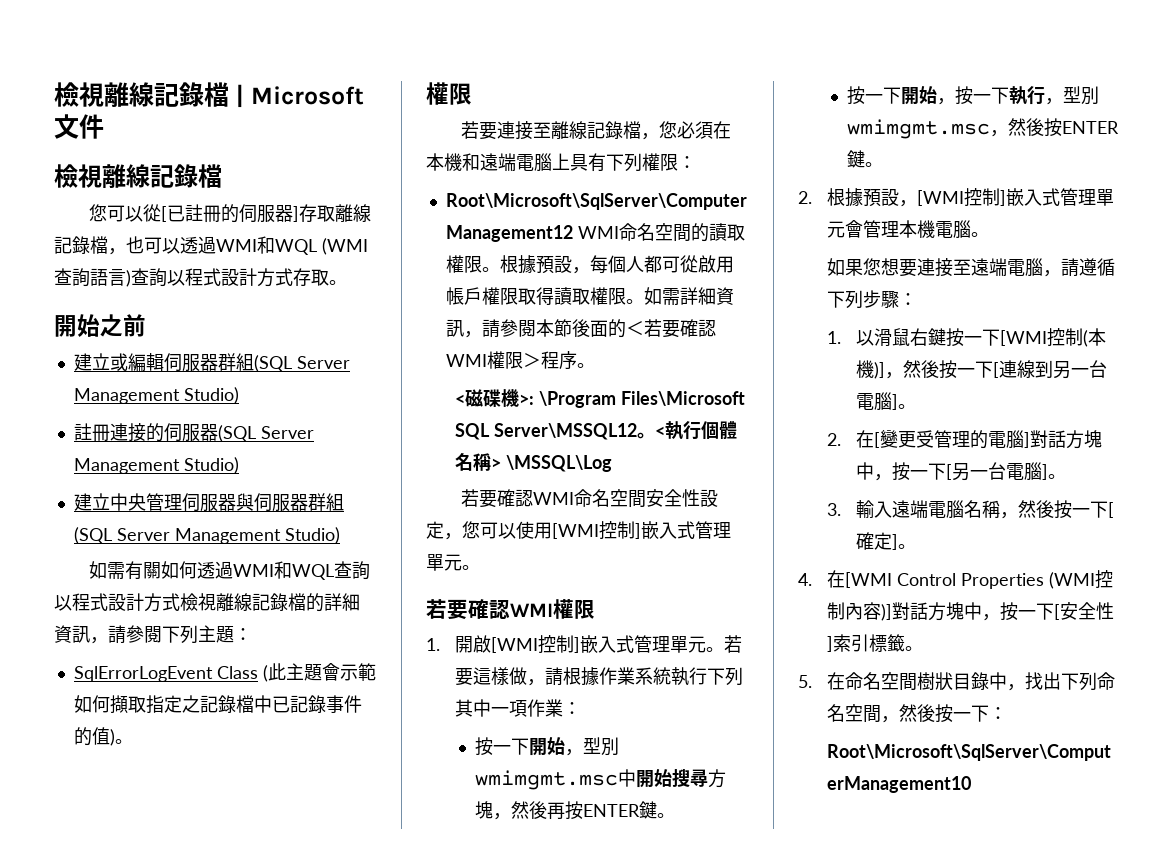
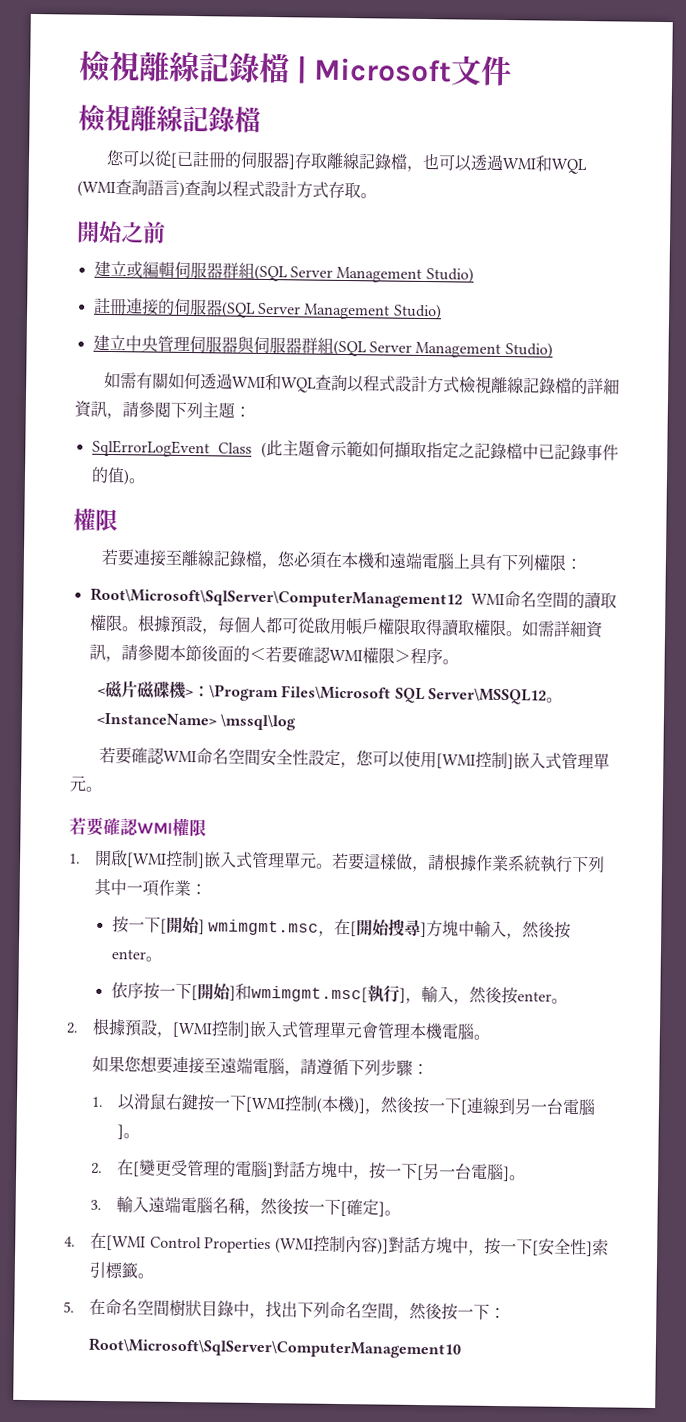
- <磁碟機>: \Program Files\Microsoft SQL Server\MSSQL12。
+ <磁片磁碟機>：\Program Files\Microsoft SQL Server\MSSQL12。
- <執行個體名稱> \MSSQL\Log
+ <InstanceName> \mssql\log
- 按一下開始，型別wmimgmt.msc中開始搜尋方塊，然後再按ENTER鍵。
- 按一下開始，按一下執行，型別wmimgmt.msc，然後按ENTER鍵。
+ 按一下[開始] wmimgmt.msc，在[開始搜尋]方塊中輸入，然後按enter。
+ 依序按一下[開始]和wmimgmt.msc[執行]，輸入，然後按enter。

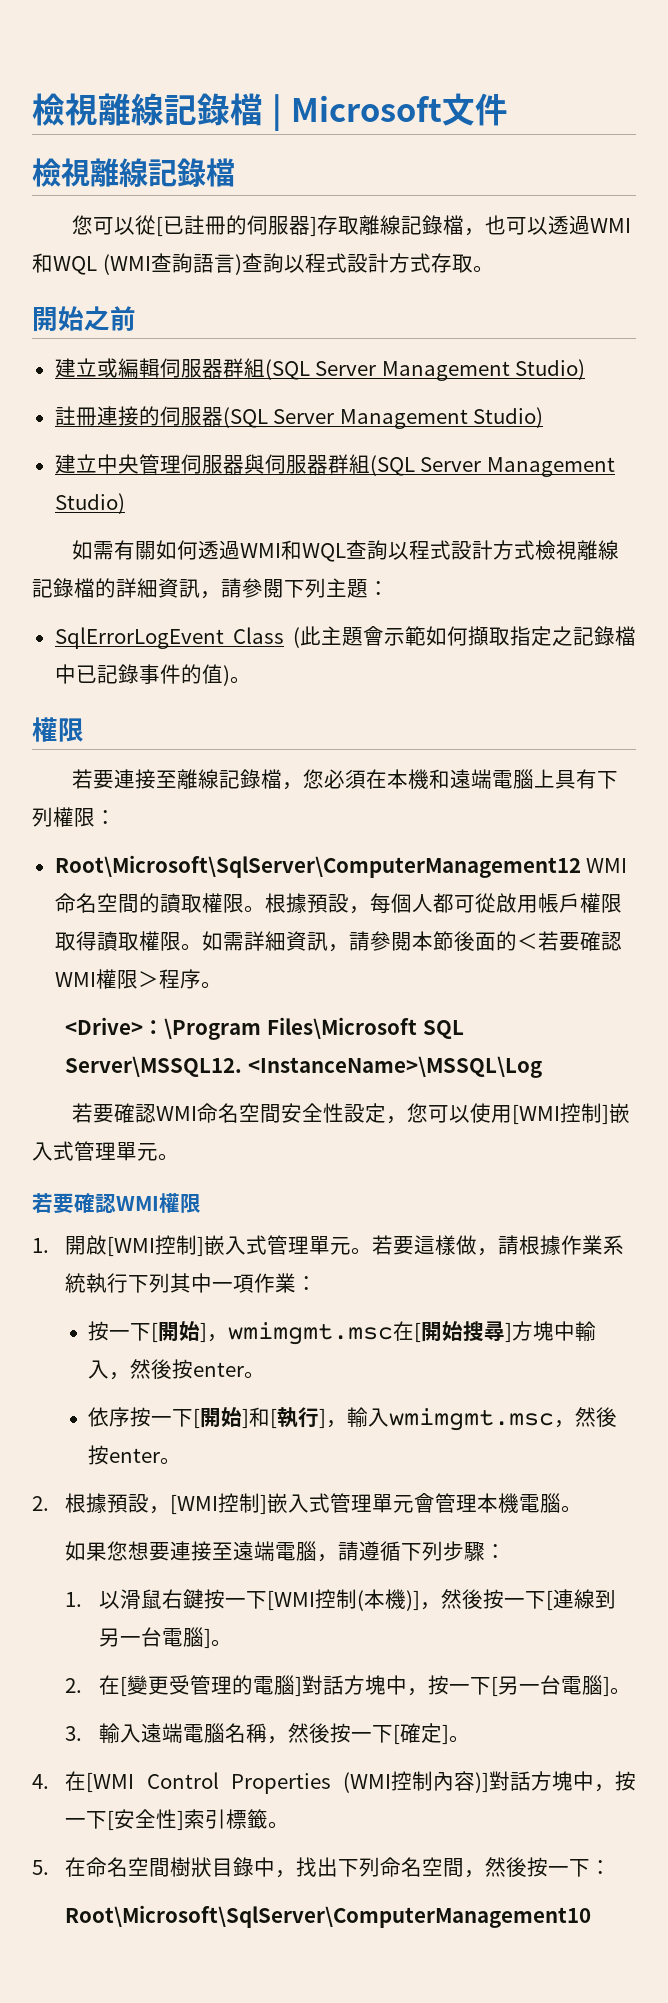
- <磁片磁碟機>：\Program Files\Microsoft SQL Server\MSSQL12。<InstanceName> \mssql\log
+ <Drive>：\Program Files\Microsoft SQL Server\MSSQL12. <InstanceName>\MSSQL\Log
- 按一下[開始] wmimgmt.msc，在[開始搜尋]方塊中輸入，然後按enter。
+ 按一下[開始]，wmimgmt.msc在[開始搜尋]方塊中輸入，然後按enter。
- 依序按一下[開始]和wmimgmt.msc[執行]，輸入，然後按enter。
+ 依序按一下[開始]和[執行]，輸入wmimgmt.msc，然後按enter。

